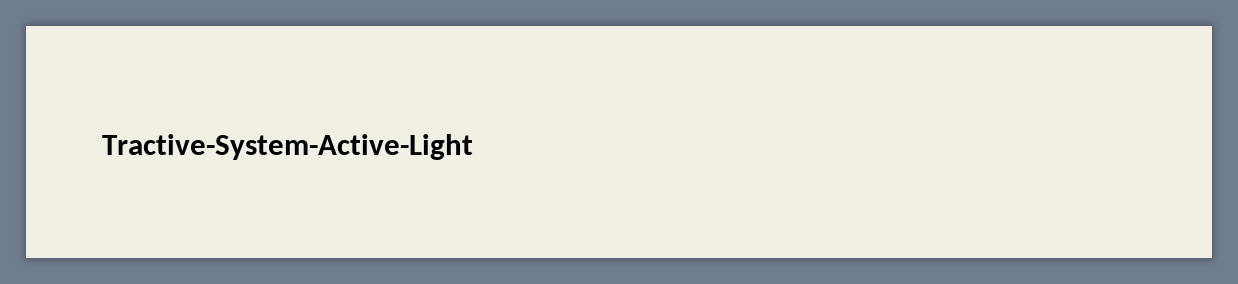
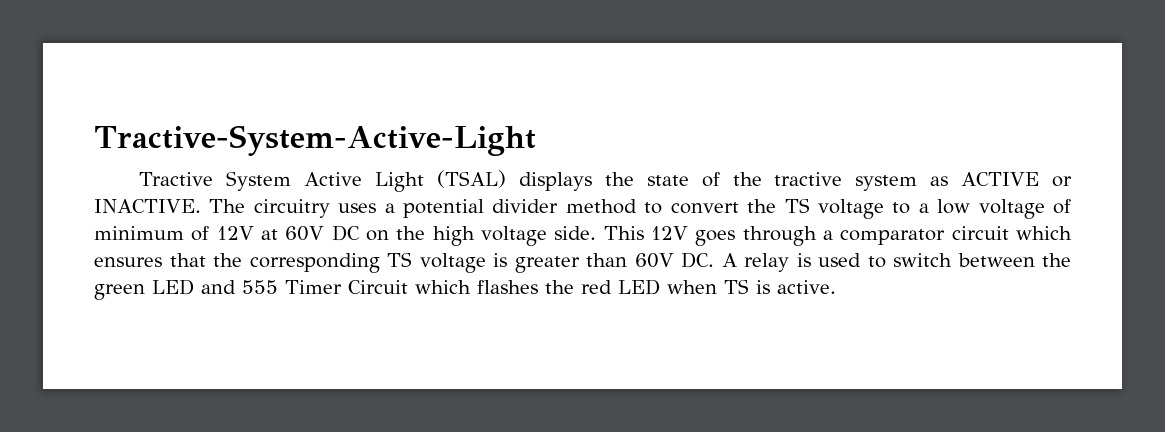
+ Tractive System Active Light (TSAL) displays the state of the tractive system as ACTIVE or INACTIVE. The circuitry uses a potential divider method to convert the TS voltage to a low voltage of minimum of 12V at 60V DC on the high voltage side. This 12V goes through a comparator circuit which ensures that the corresponding TS voltage is greater than 60V DC. A relay is used to switch between the green LED and 555 Timer Circuit which flashes the red LED when TS is active.

